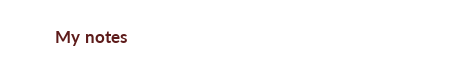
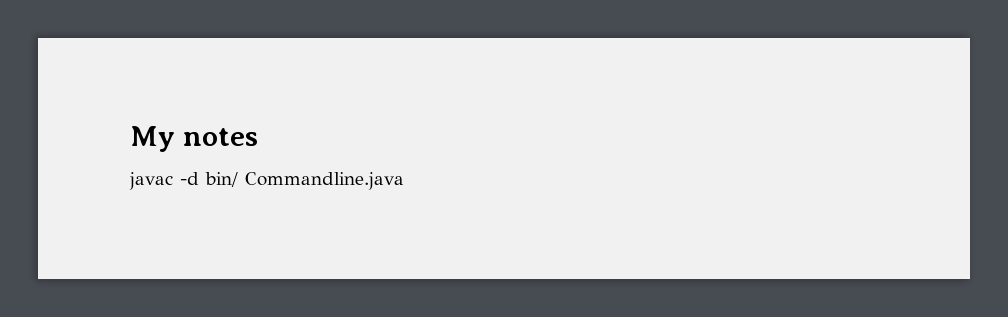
+ javac -d bin/ Commandline.java

